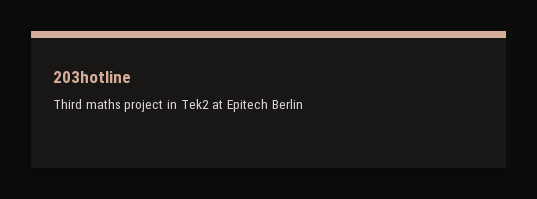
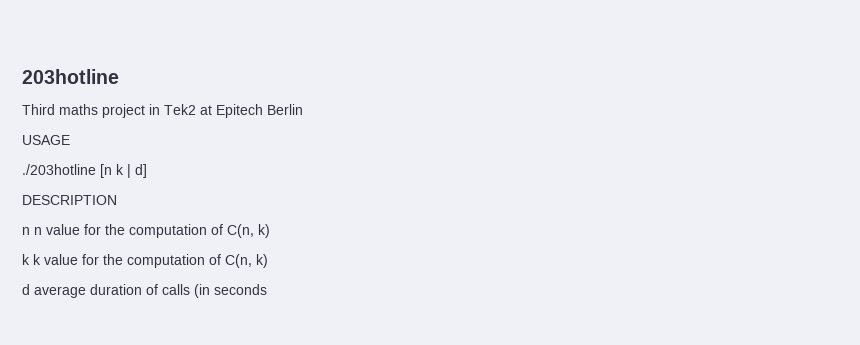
+ USAGE
+ ./203hotline [n k | d]
+ DESCRIPTION
+ n n value for the computation of C(n, k)
+ k k value for the computation of C(n, k)
+ d average duration of calls (in seconds

